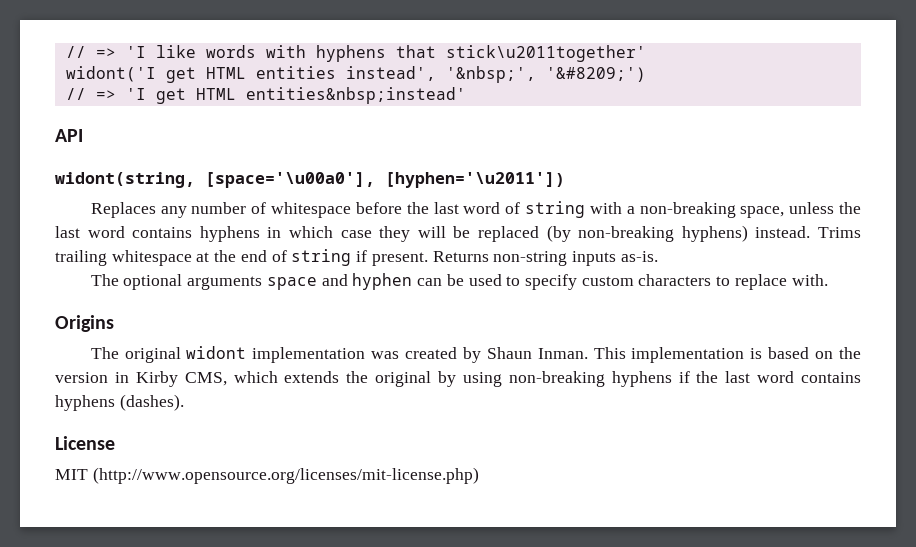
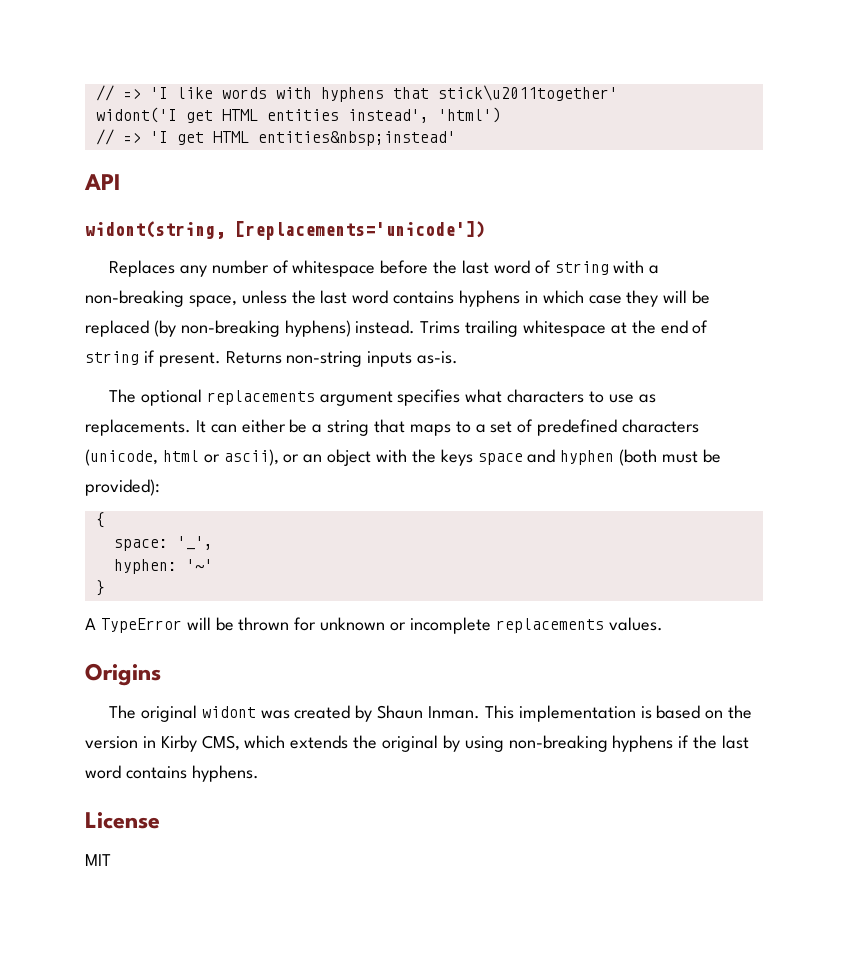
- widont('I get HTML entities instead', '&nbsp;', '&#8209;')
+ widont('I get HTML entities instead', 'html')
- widont(string, [space='\u00a0'], [hyphen='\u2011'])
+ widont(string, [replacements='unicode'])
- The optional arguments space and hyphen can be used to specify custom characters to replace with.
+ The optional replacements argument specifies what characters to use as replacements. It can either be a string that maps to a set of predefined characters (unicode, html or ascii), or an object with the keys space and hyphen (both must be provided):
+ {
+ space: '_',
+ hyphen: '~'
+ }
+ A TypeError will be thrown for unknown or incomplete replacements values.
- The original widont implementation was created by Shaun Inman.
+ The original widont was created by Shaun Inman.
- This implementation is based on the version in Kirby CMS, which extends the original by using non-breaking hyphens if the last word contains hyphens (dashes).
+ This implementation is based on the version in Kirby CMS, which extends the original by using non-breaking hyphens if the last word contains hyphens.
- MIT (http://www.opensource.org/licenses/mit-license.php)
+ MIT

